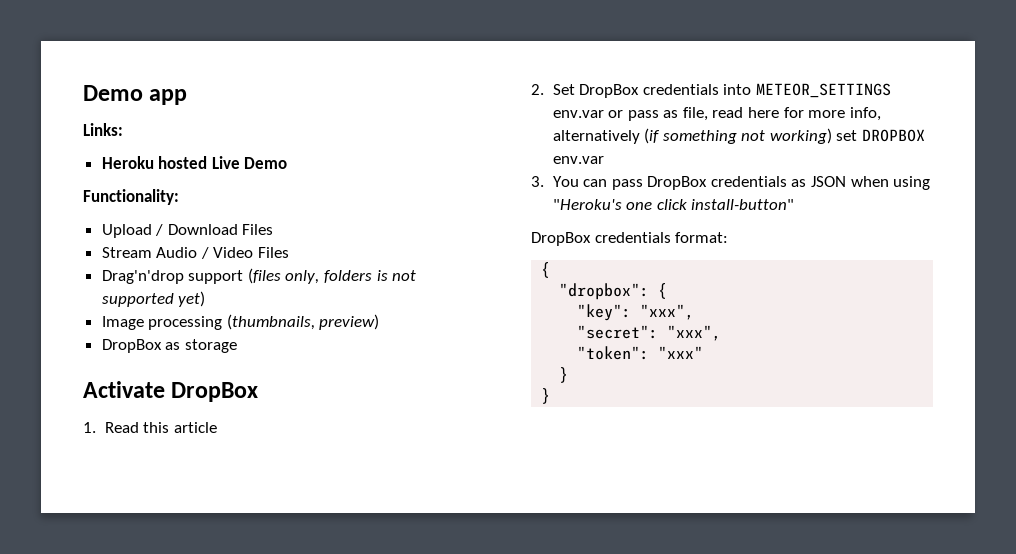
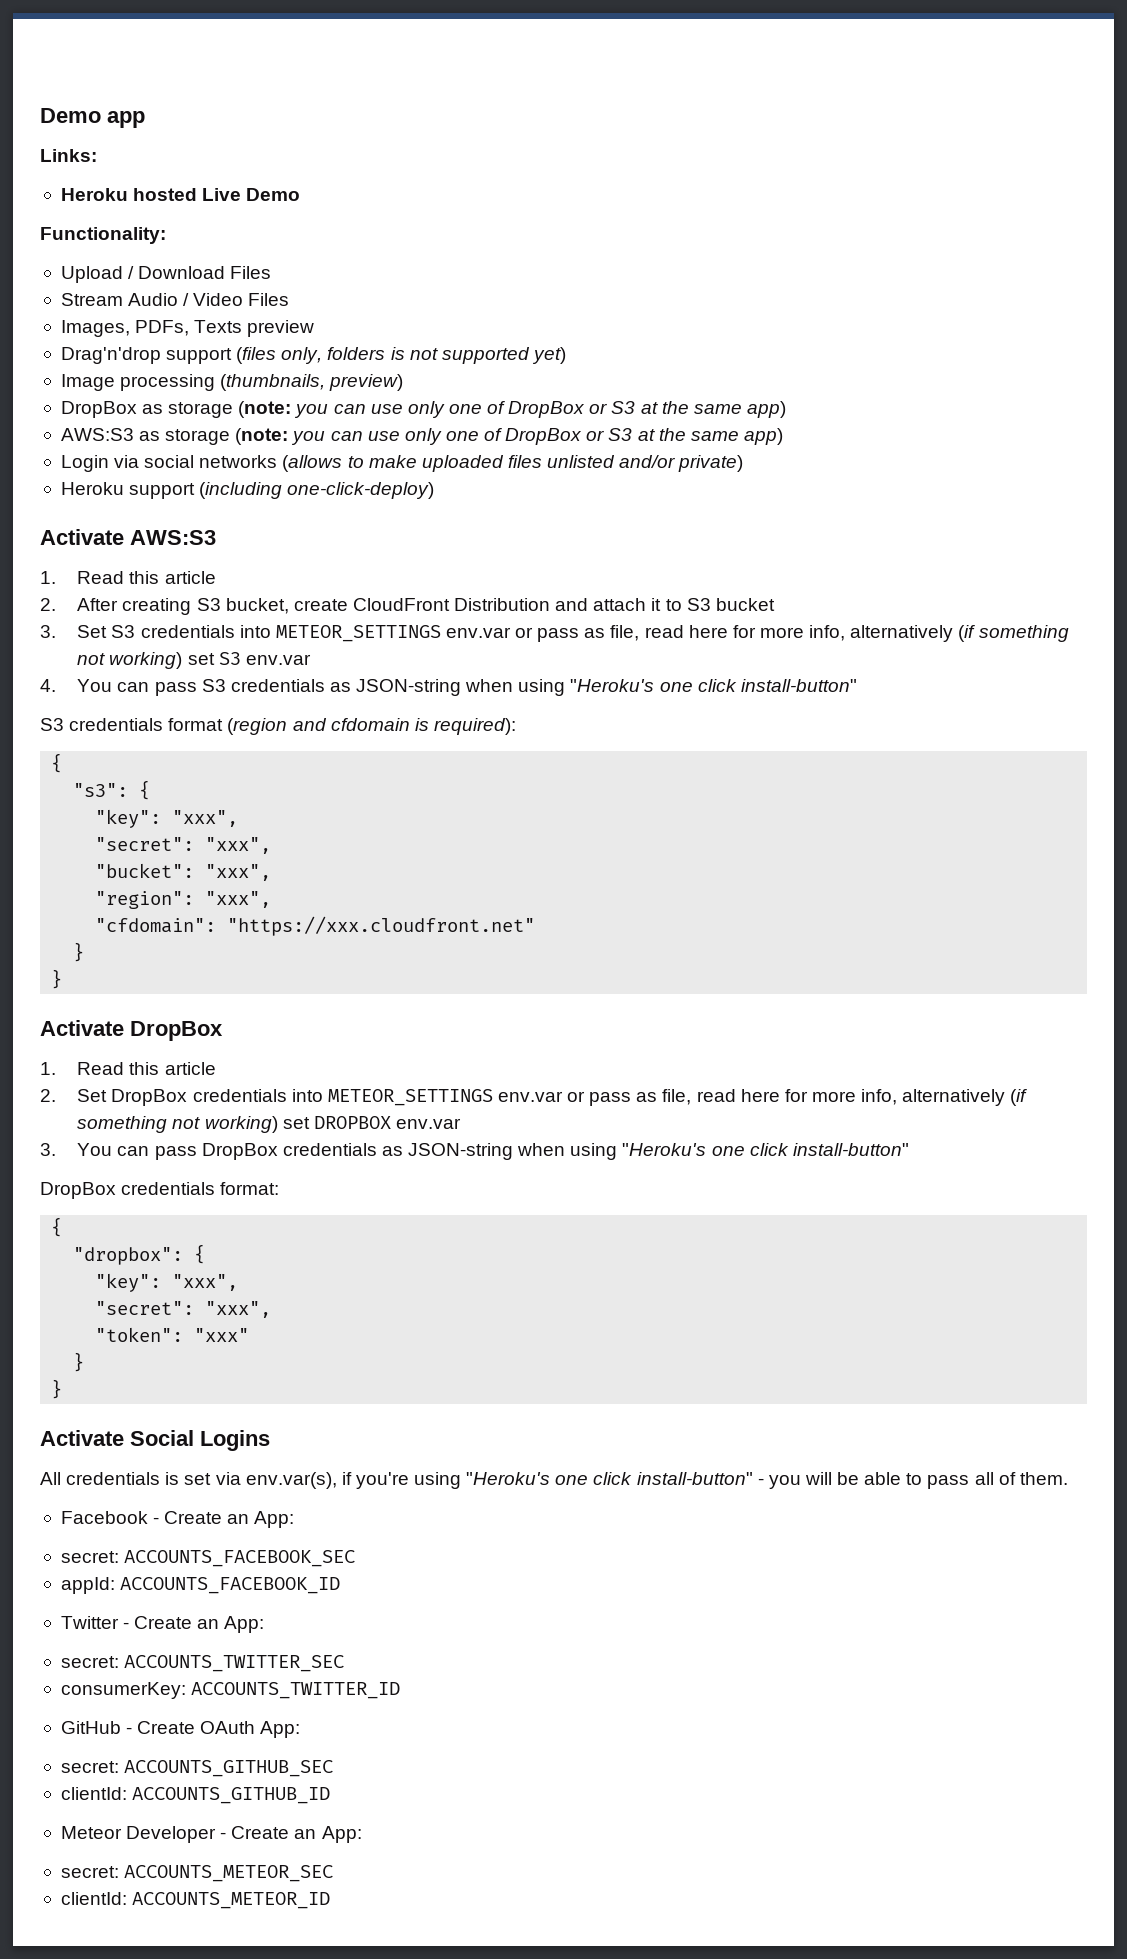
+ Images, PDFs, Texts preview
- DropBox as storage
+ DropBox as storage (note: you can use only one of DropBox or S3 at the same app)
+ AWS:S3 as storage (note: you can use only one of DropBox or S3 at the same app)
+ Login via social networks (allows to make uploaded files unlisted and/or private)
+ Heroku support (including one-click-deploy)
+ Activate AWS:S3
+ 1. Read this article
+ 2. After creating S3 bucket, create CloudFront Distribution and attach it to S3 bucket
+ 3. Set S3 credentials into METEOR_SETTINGS env.var or pass as file, read here for more info, alternatively (if something not working) set S3 env.var
+ 4. You can pass S3 credentials as JSON-string when using "Heroku's one click install-button"
+ S3 credentials format (region and cfdomain is required):
+ {
+ "s3": {
+ "key": "xxx",
+ "secret": "xxx",
+ "bucket": "xxx",
+ "region": "xxx",
+ "cfdomain": "https://xxx.cloudfront.net"
+ }
+ }
- 3. You can pass DropBox credentials as JSON when using "Heroku's one click install-button"
+ 3. You can pass DropBox credentials as JSON-string when using "Heroku's one click install-button"
+ Activate Social Logins
+ All credentials is set via env.var(s), if you're using "Heroku's one click install-button" - you will be able to pass all of them.
+ Facebook - Create an App:
+ secret: ACCOUNTS_FACEBOOK_SEC
+ appId: ACCOUNTS_FACEBOOK_ID
+ Twitter - Create an App:
+ secret: ACCOUNTS_TWITTER_SEC
+ consumerKey: ACCOUNTS_TWITTER_ID
+ GitHub - Create OAuth App:
+ secret: ACCOUNTS_GITHUB_SEC
+ clientId: ACCOUNTS_GITHUB_ID
+ Meteor Developer - Create an App:
+ secret: ACCOUNTS_METEOR_SEC
+ clientId: ACCOUNTS_METEOR_ID

